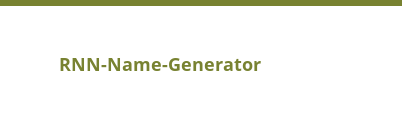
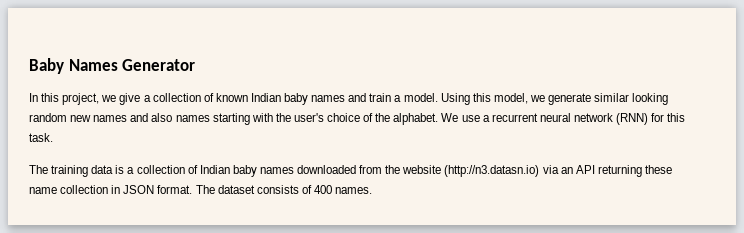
- RNN-Name-Generator
+ Baby Names Generator
+ In this project, we give a collection of known Indian baby names and train a model. Using this model, we generate similar looking random new names and also names starting with the user's choice of the alphabet. We use a recurrent neural network (RNN) for this task.
+ The training data is a collection of Indian baby names downloaded from the website (http://n3.datasn.io) via an API returning these name collection in JSON format. The dataset consists of 400 names.

